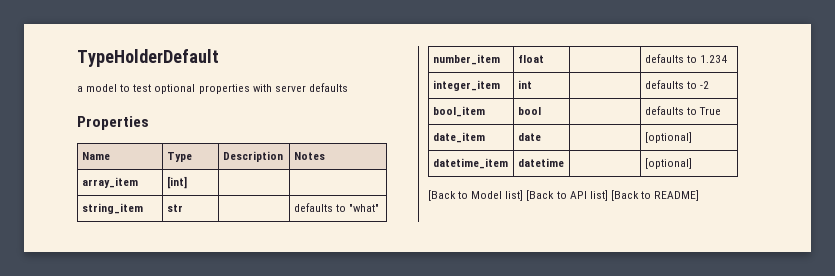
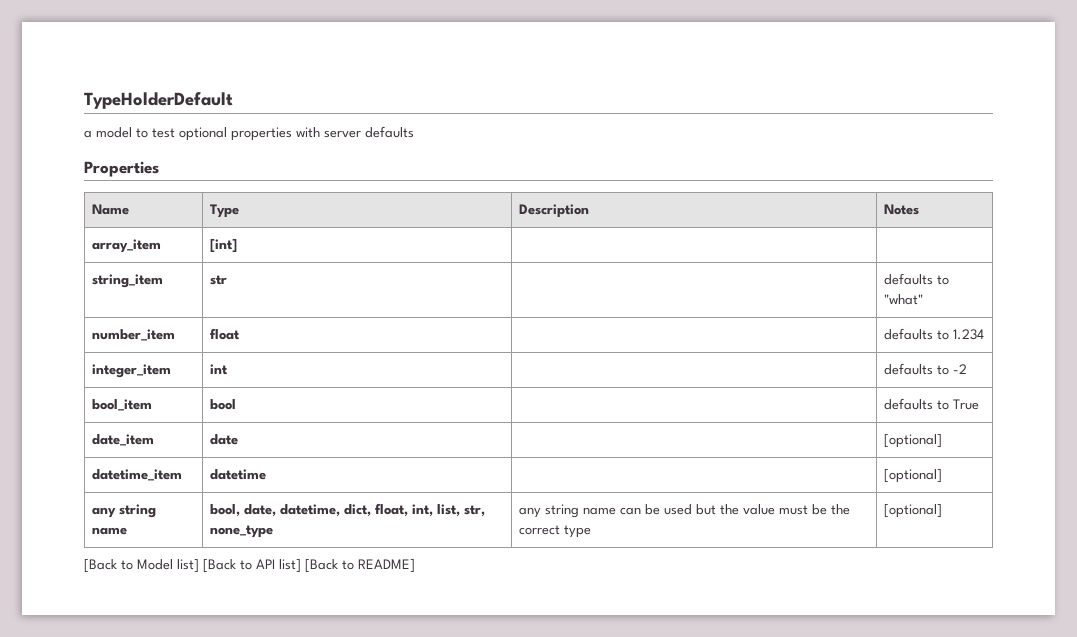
+ any string name | bool, date, datetime, dict, float, int, list, str, none_type | any string name can be used but the value must be the correct type | [optional]

